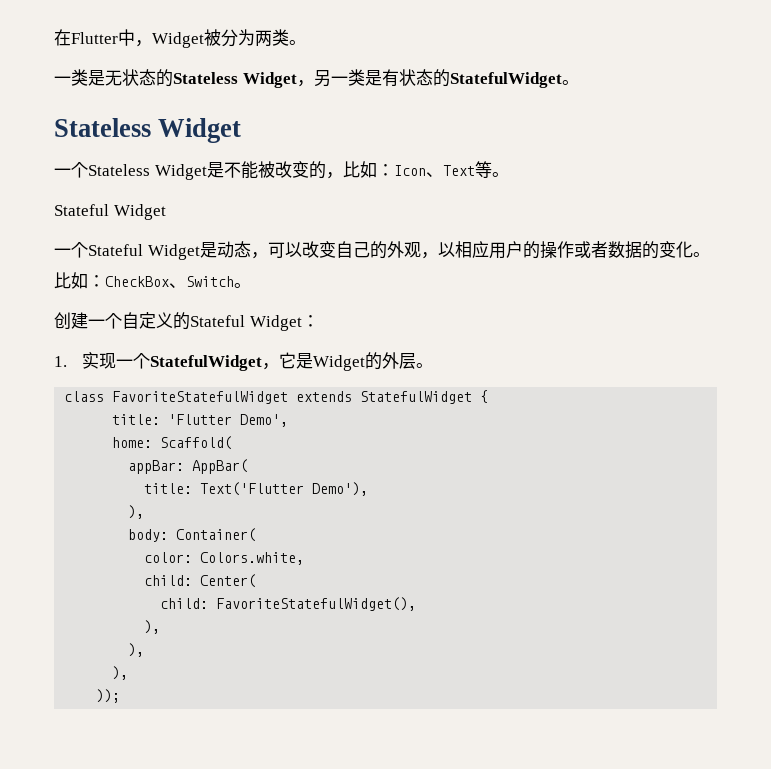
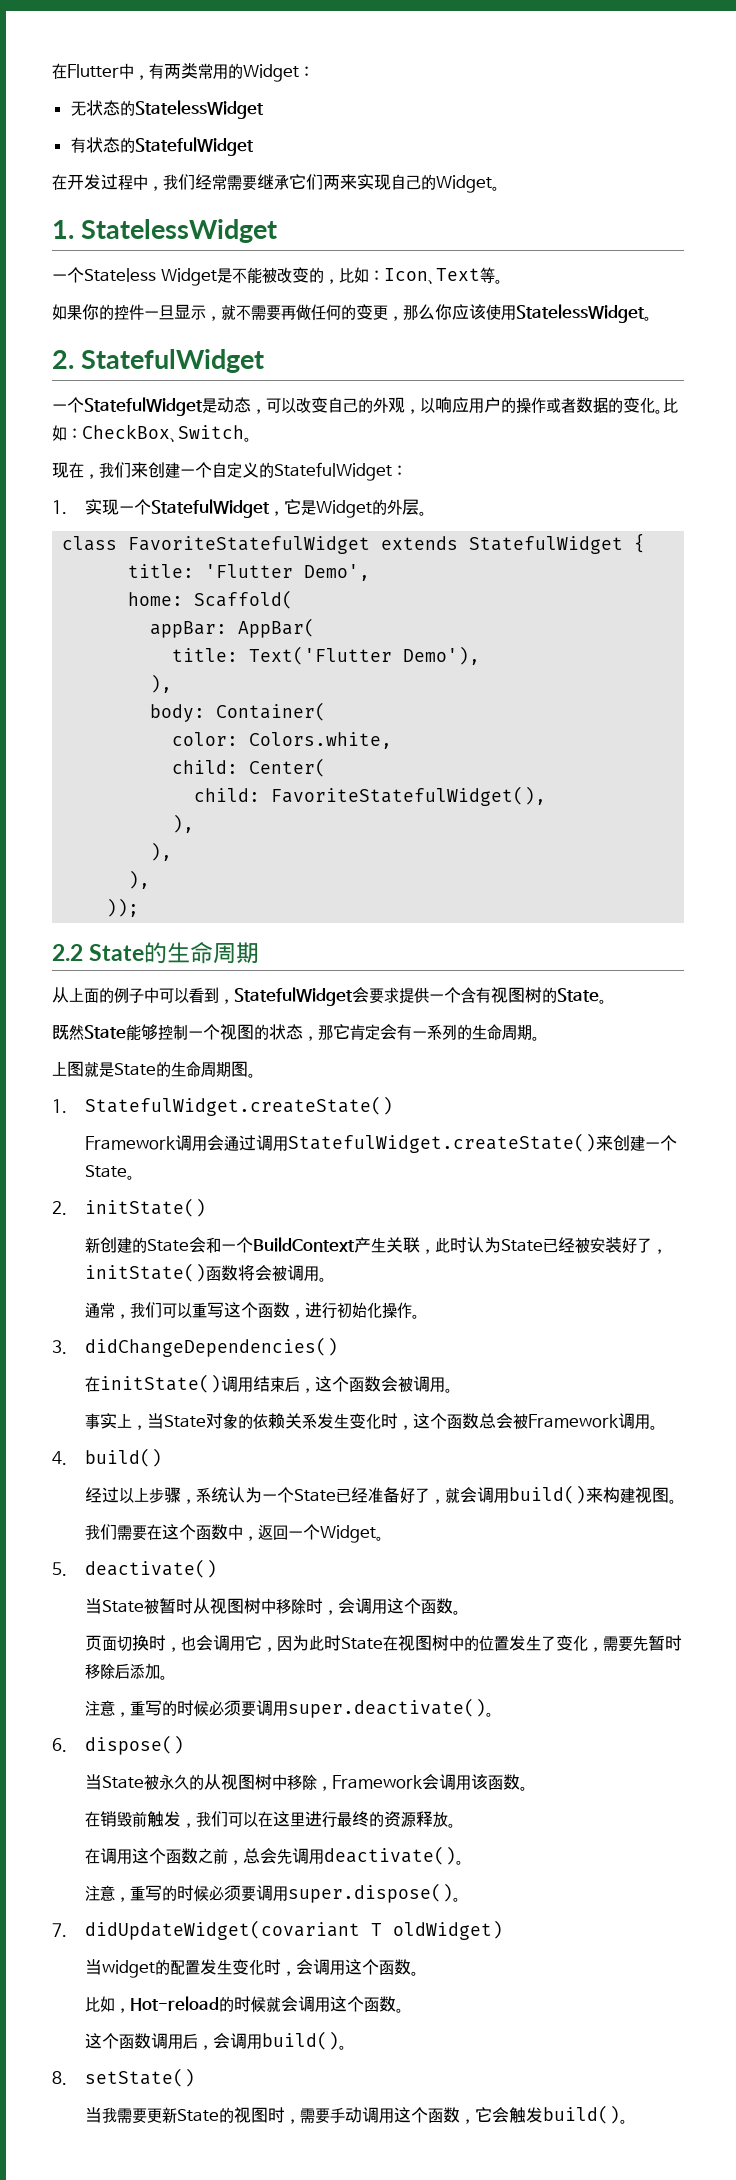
- 在Flutter中，Widget被分为两类。
- 一类是无状态的Stateless Widget，另一类是有状态的StatefulWidget。
- Stateless Widget
+ 在Flutter中，有两类常用的Widget：
+ 无状态的StatelessWidget
+ 有状态的StatefulWidget
+ 在开发过程中，我们经常需要继承它们两来实现自己的Widget。
+ 1. StatelessWidget
  一个Stateless Widget是不能被改变的，比如：Icon、Text等。
- Stateful Widget
- 一个Stateful Widget是动态，可以改变自己的外观，以相应用户的操作或者数据的变化。
+ 如果你的控件一旦显示，就不需要再做任何的变更，那么你应该使用StatelessWidget。
+ 2. StatefulWidget
+ 一个StatefulWidget是动态，可以改变自己的外观，以响应用户的操作或者数据的变化。
- 创建一个自定义的Stateful Widget：
+ 现在，我们来创建一个自定义的StatefulWidget：
+ 2.2 State的生命周期
+ 从上面的例子中可以看到，StatefulWidget会要求提供一个含有视图树的State。
+ 既然State能够控制一个视图的状态，那它肯定会有一系列的生命周期。
+ 上图就是State的生命周期图。
+ 1. StatefulWidget.createState()
+ Framework调用会通过调用StatefulWidget.createState()来创建一个State。
+ 2. initState()
+ 新创建的State会和一个BuildContext产生关联，此时认为State已经被安装好了，initState()函数将会被调用。
+ 通常，我们可以重写这个函数，进行初始化操作。
+ 3. didChangeDependencies()
+ 在initState()调用结束后，这个函数会被调用。
+ 事实上，当State对象的依赖关系发生变化时，这个函数总会被Framework调用。
+ 4. build()
+ 经过以上步骤，系统认为一个State已经准备好了，就会调用build()来构建视图。
+ 我们需要在这个函数中，返回一个Widget。
+ 5. deactivate()
+ 当State被暂时从视图树中移除时，会调用这个函数。
+ 页面切换时，也会调用它，因为此时State在视图树中的位置发生了变化，需要先暂时移除后添加。
+ 注意，重写的时候必须要调用super.deactivate()。
+ 6. dispose()
+ 当State被永久的从视图树中移除，Framework会调用该函数。
+ 在销毁前触发，我们可以在这里进行最终的资源释放。
+ 在调用这个函数之前，总会先调用deactivate()。
+ 注意，重写的时候必须要调用super.dispose()。
+ 7. didUpdateWidget(covariant T oldWidget)
+ 当widget的配置发生变化时，会调用这个函数。
+ 比如，Hot-reload的时候就会调用这个函数。
+ 这个函数调用后，会调用build()。
+ 8. setState()
+ 当我需要更新State的视图时，需要手动调用这个函数，它会触发build()。

